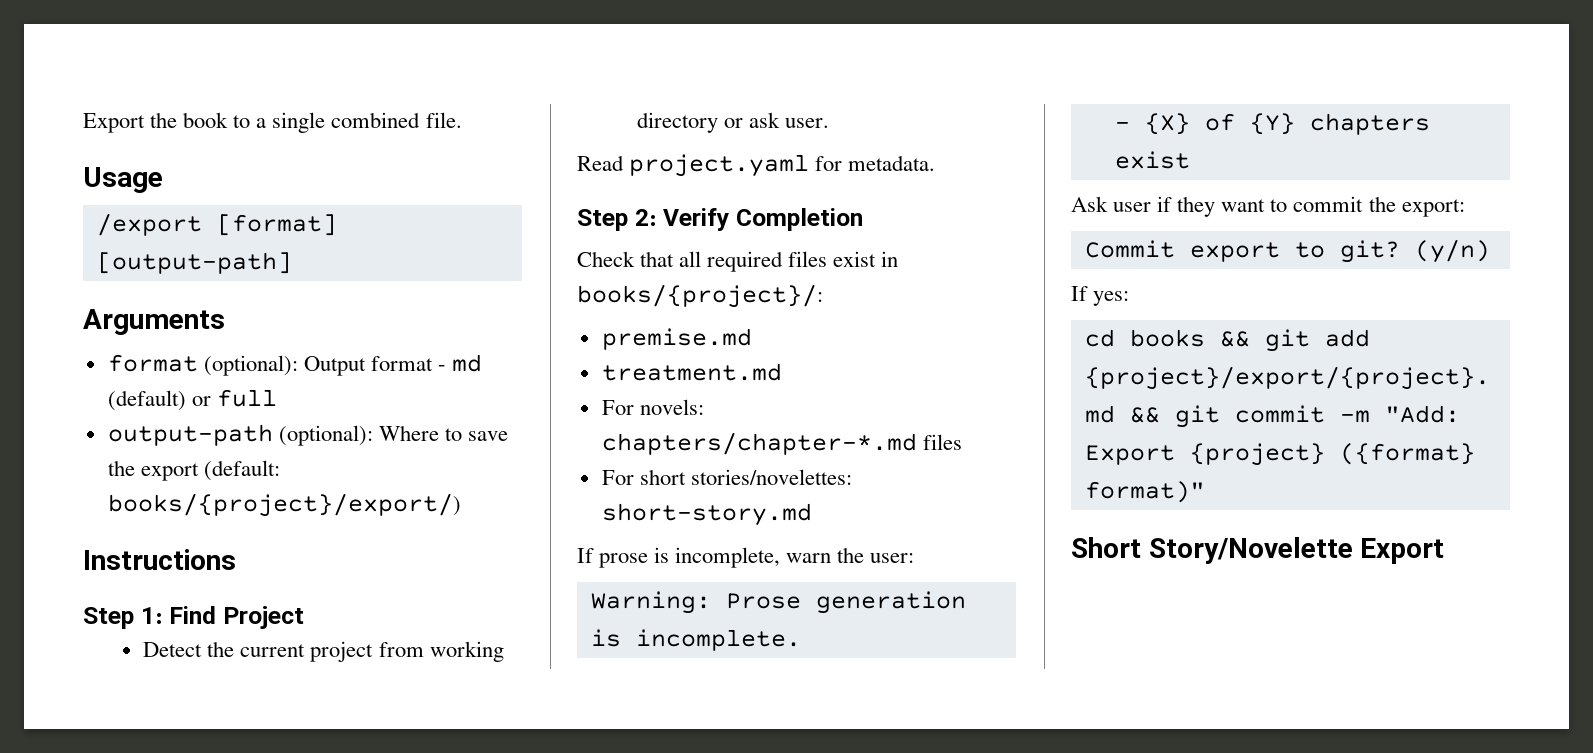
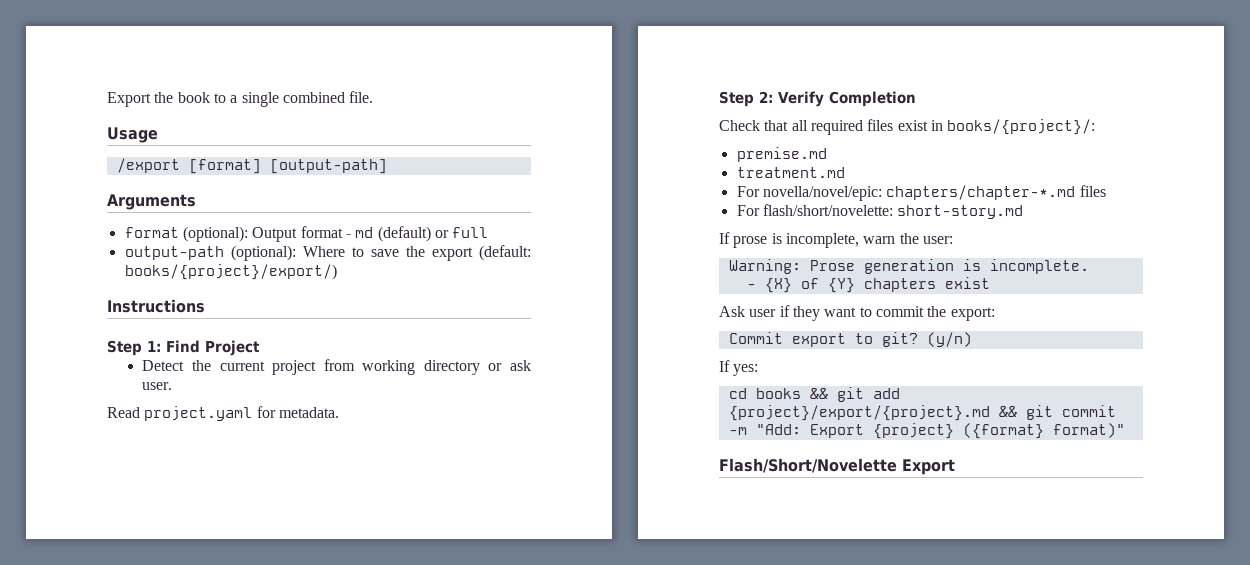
- For novels: chapters/chapter-*.md files
+ For novella/novel/epic: chapters/chapter-*.md files
- For short stories/novelettes: short-story.md
+ For flash/short/novelette: short-story.md
- Short Story/Novelette Export
+ Flash/Short/Novelette Export

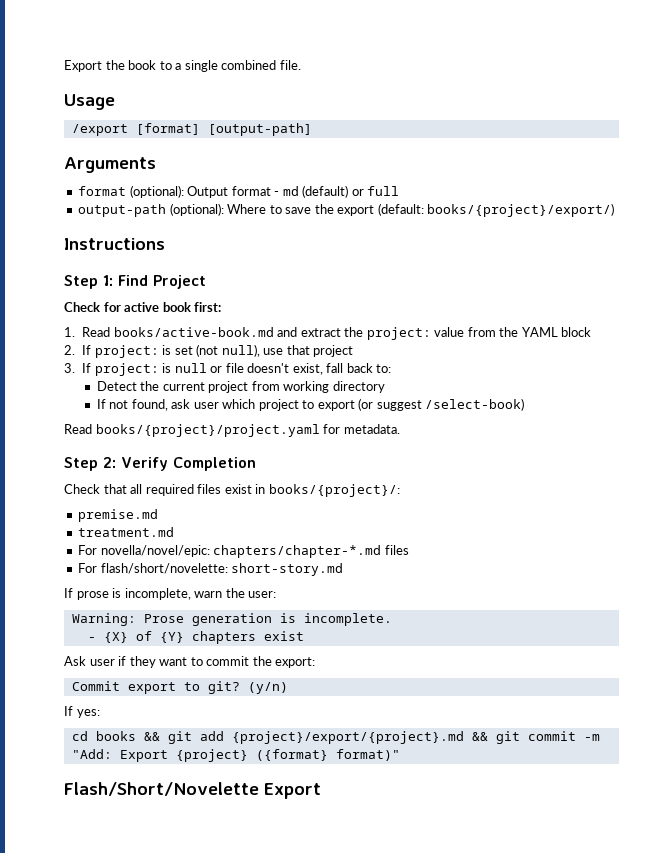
+ Check for active book first:
+ 1. Read books/active-book.md and extract the project: value from the YAML block
+ 2. If project: is set (not null), use that project
+ 3. If project: is null or file doesn't exist, fall back to:
- Detect the current project from working directory or ask user.
- Read project.yaml for metadata.
+ Detect the current project from working directory
+ If not found, ask user which project to export (or suggest /select-book)
+ Read books/{project}/project.yaml for metadata.

